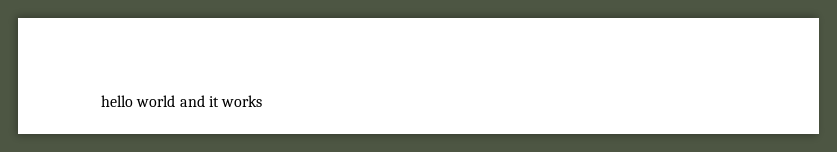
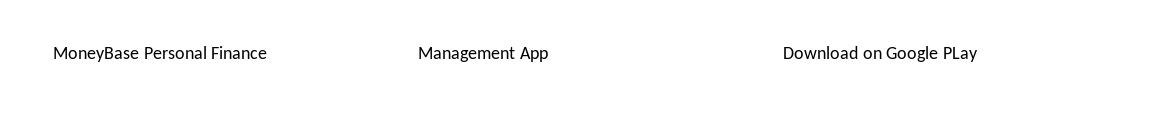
- hello world and it works
+ MoneyBase Personal Finance Management App
+ Download on Google PLay

